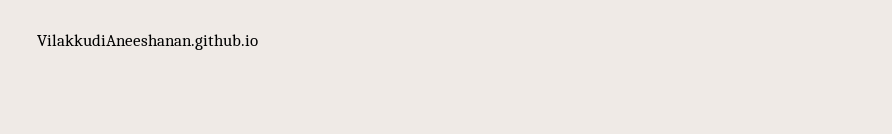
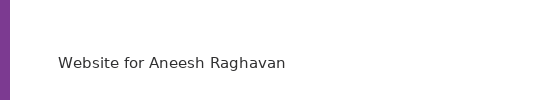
- VilakkudiAneeshanan.github.io
+ Website for Aneesh Raghavan

